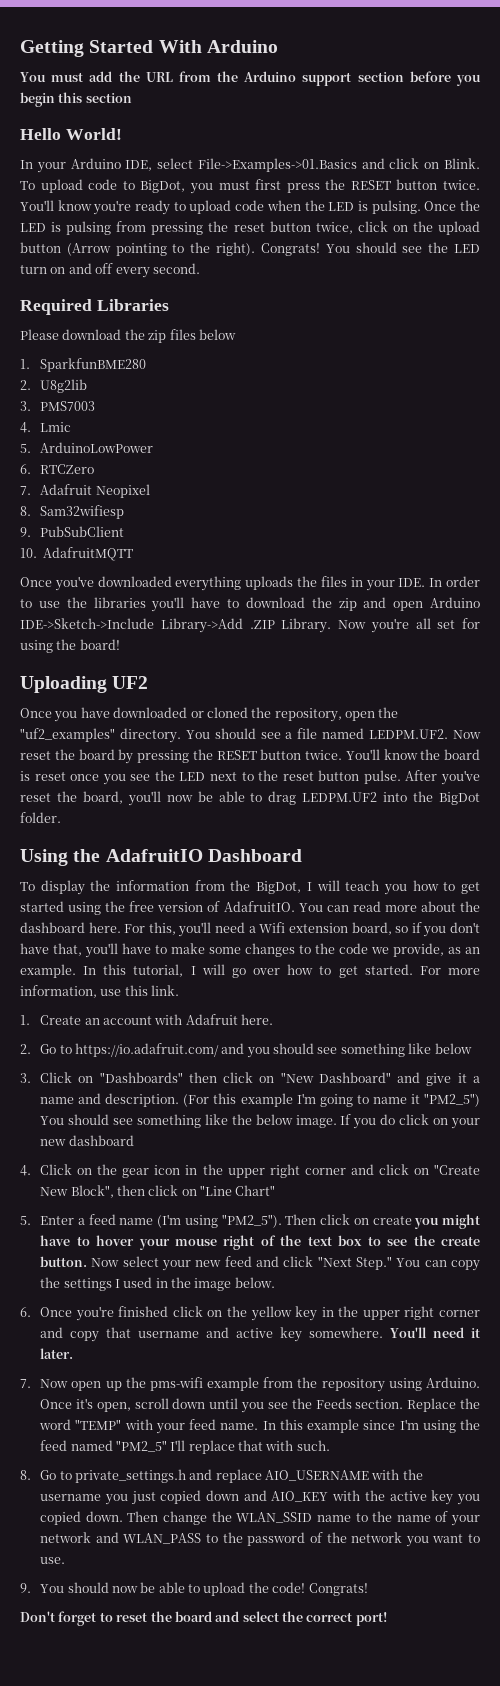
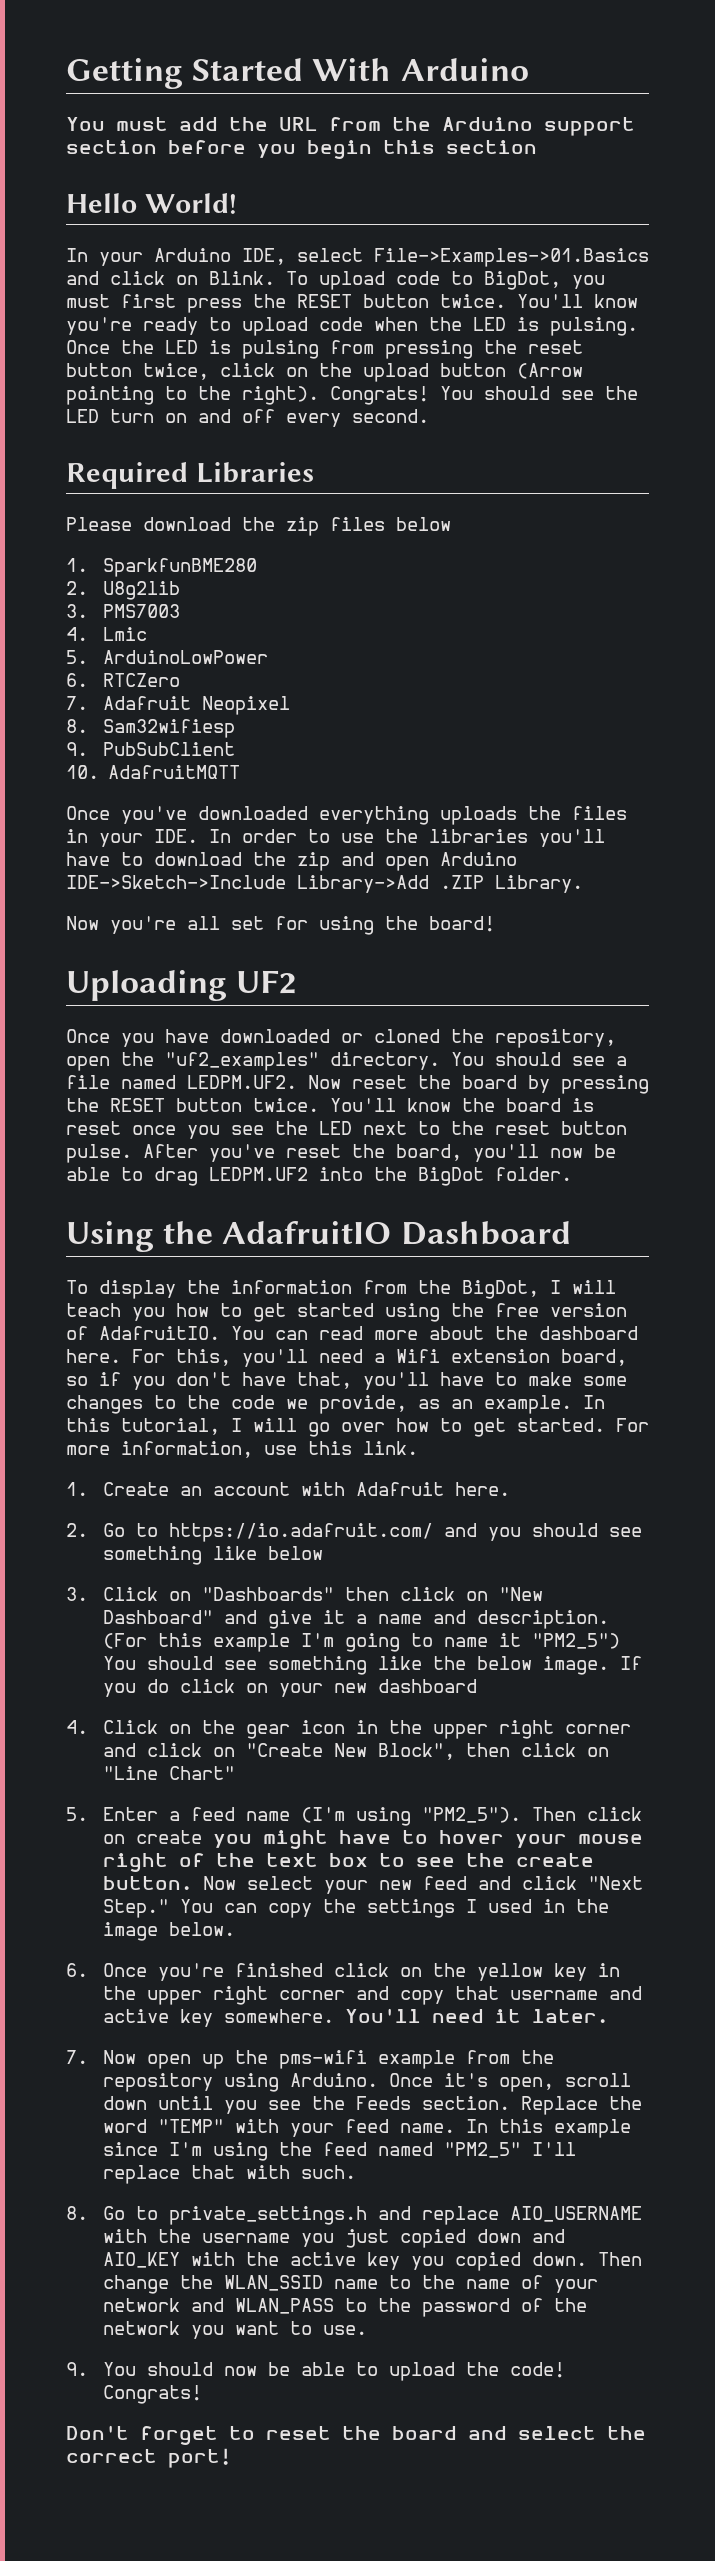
- Once you've downloaded everything uploads the files in your IDE. In order to use the libraries you'll have to download the zip and open Arduino IDE->Sketch->Include Library->Add .ZIP Library. Now you're all set for using the board!
+ Once you've downloaded everything uploads the files in your IDE. In order to use the libraries you'll have to download the zip and open Arduino IDE->Sketch->Include Library->Add .ZIP Library.
+ Now you're all set for using the board!

